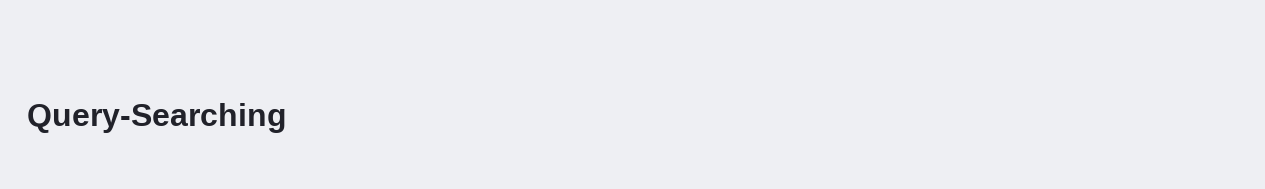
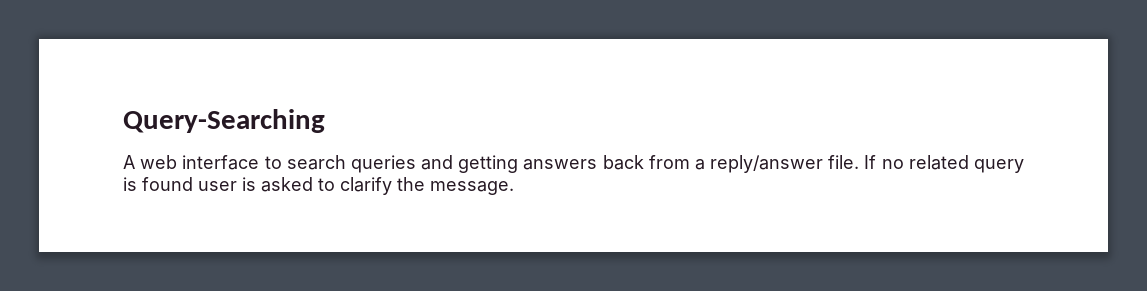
+ A web interface to search queries and getting answers back from a reply/answer file. If no related query is found user is asked to clarify the message.

